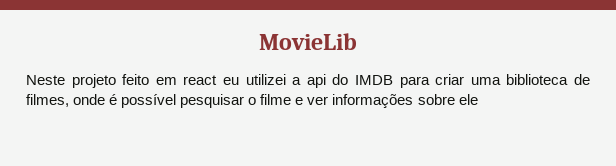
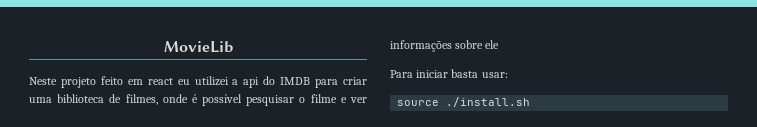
+ Para iniciar basta usar:
+ source ./install.sh

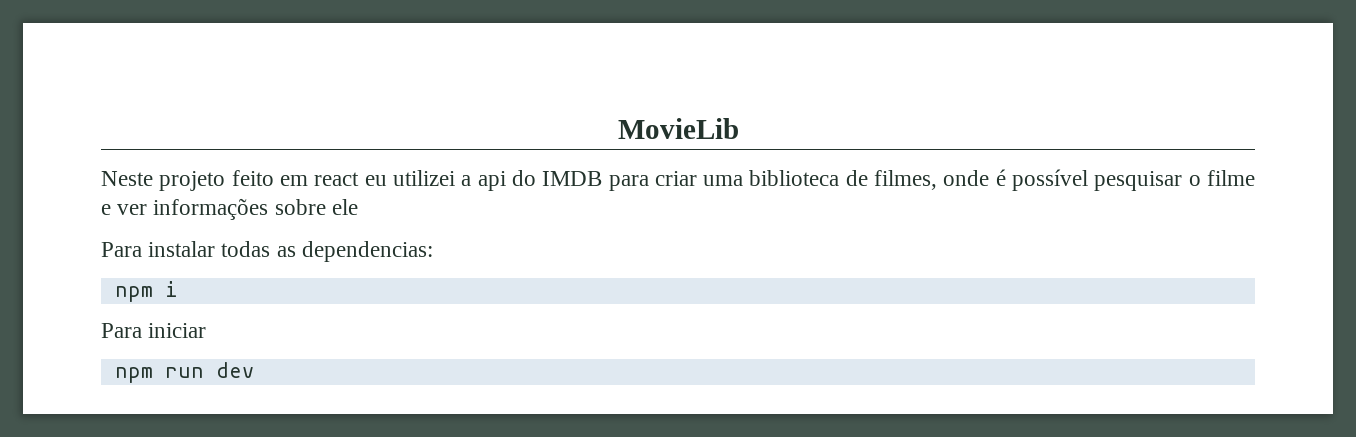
- Para iniciar basta usar:
- source ./install.sh
+ Para instalar todas as dependencias:
+ npm i
+ Para iniciar
+ npm run dev

